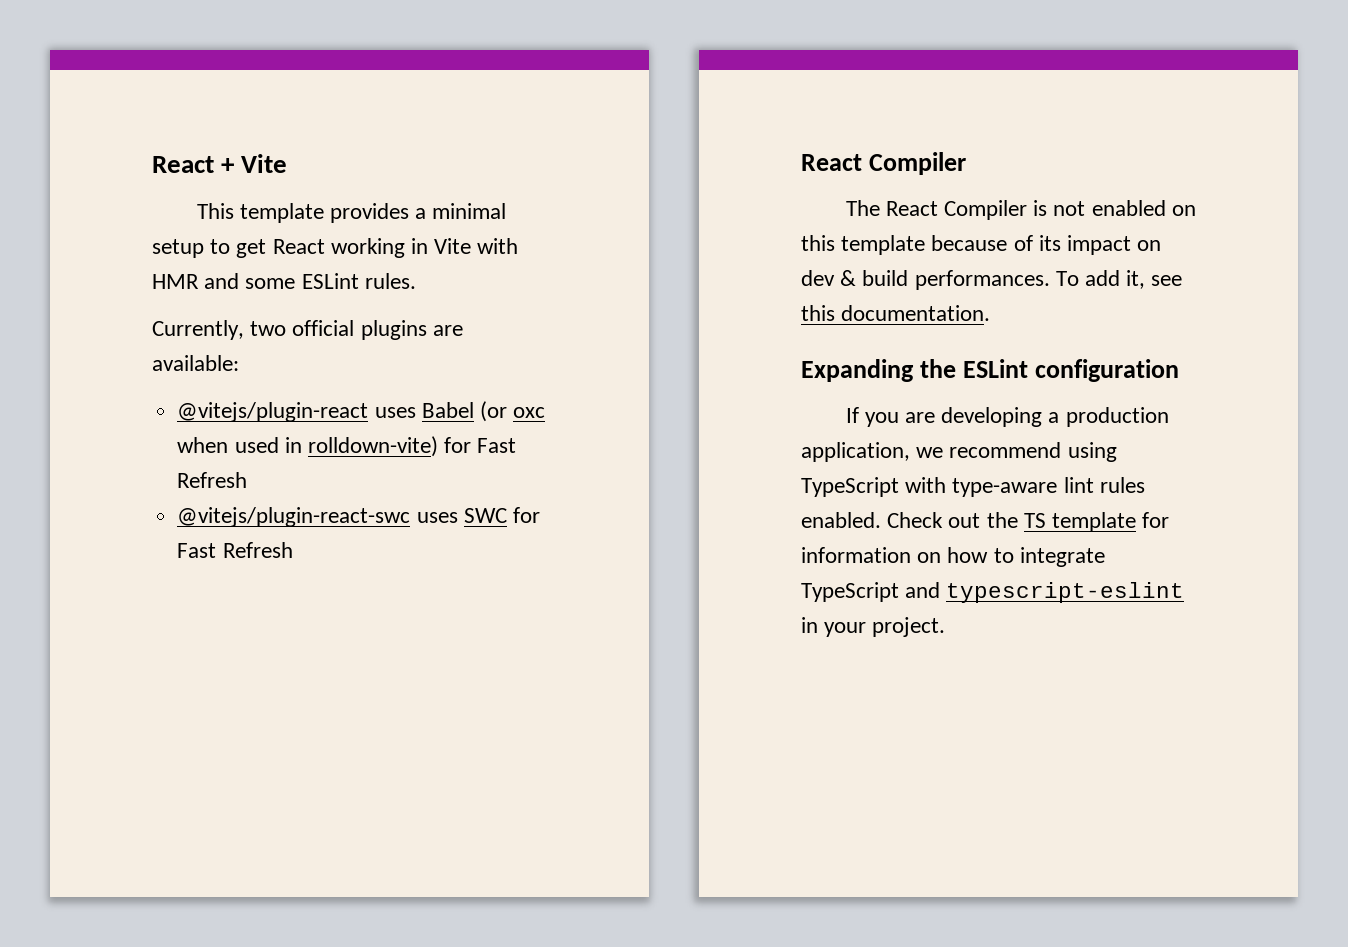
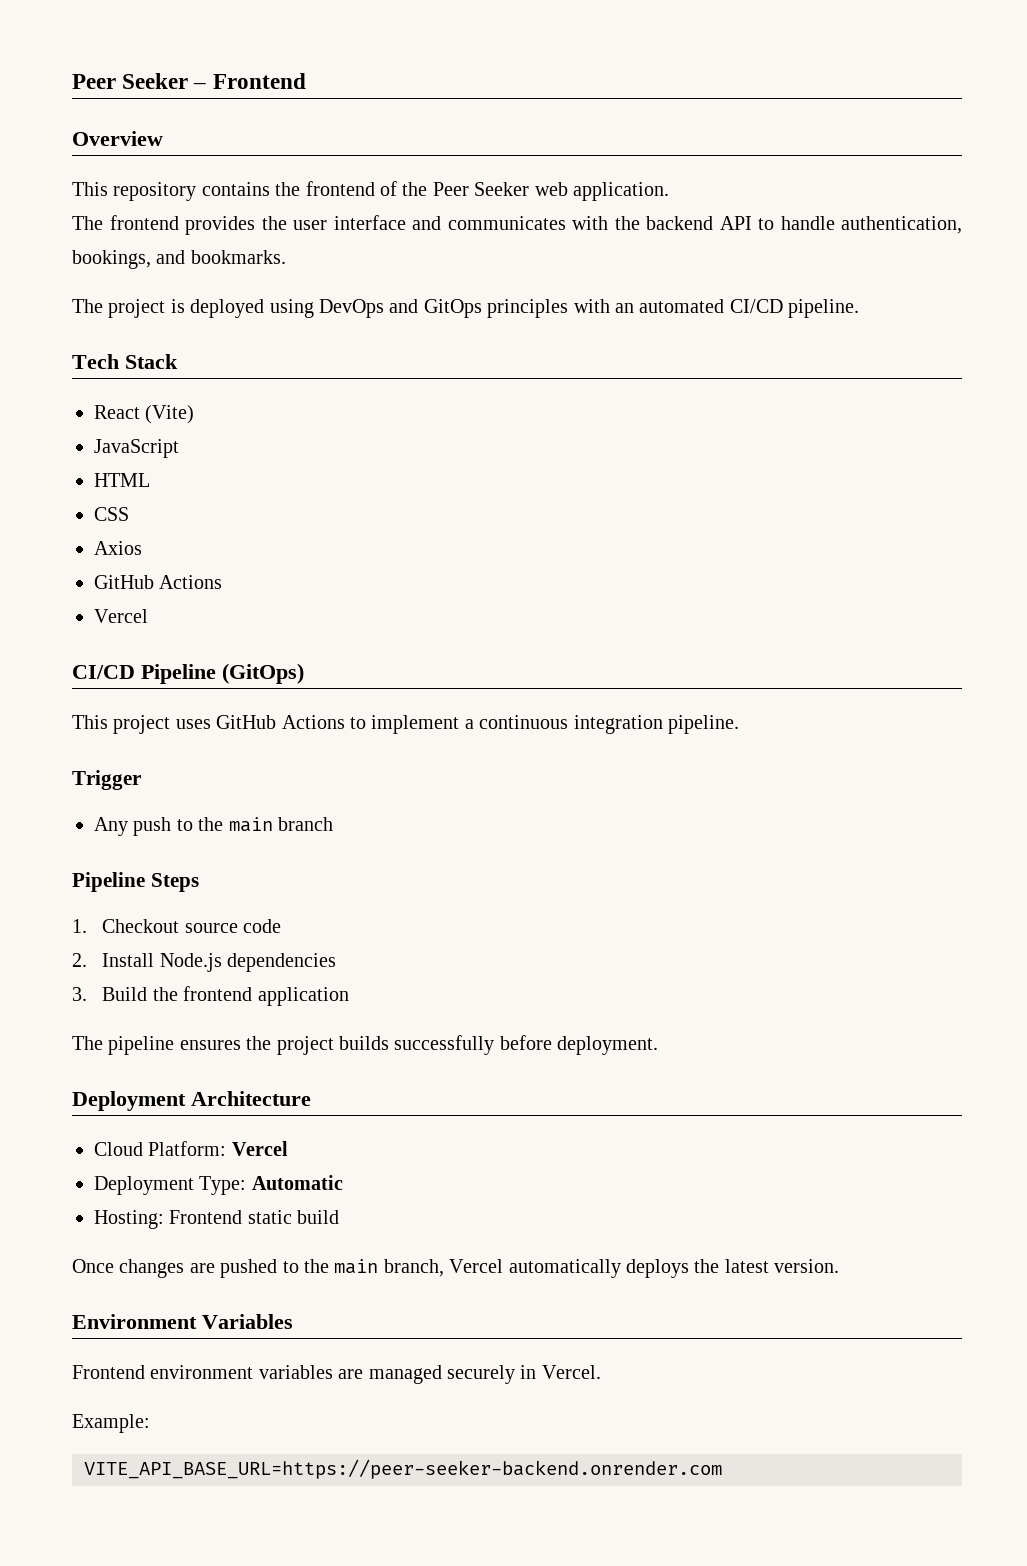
- React + Vite
- This template provides a minimal setup to get React working in Vite with HMR and some ESLint rules.
- Currently, two official plugins are available:
- @vitejs/plugin-react uses Babel (or oxc when used in rolldown-vite) for Fast Refresh
- @vitejs/plugin-react-swc uses SWC for Fast Refresh
- React Compiler
- The React Compiler is not enabled on this template because of its impact on dev & build performances. To add it, see this documentation.
- Expanding the ESLint configuration
- If you are developing a production application, we recommend using TypeScript with type-aware lint rules enabled. Check out the TS template for information on how to integrate TypeScript and typescript-eslint in your project.
+ Peer Seeker – Frontend
+ Overview
+ This repository contains the frontend of the Peer Seeker web application.
+ The frontend provides the user interface and communicates with the backend API to handle authentication, bookings, and bookmarks.
+ The project is deployed using DevOps and GitOps principles with an automated CI/CD pipeline.
+ Tech Stack
+ React (Vite)
+ JavaScript
+ HTML
+ CSS
+ Axios
+ GitHub Actions
+ Vercel
+ CI/CD Pipeline (GitOps)
+ This project uses GitHub Actions to implement a continuous integration pipeline.
+ Trigger
+ Any push to the main branch
+ Pipeline Steps
+ 1. Checkout source code
+ 2. Install Node.js dependencies
+ 3. Build the frontend application
+ The pipeline ensures the project builds successfully before deployment.
+ Deployment Architecture
+ Cloud Platform: Vercel
+ Deployment Type: Automatic
+ Hosting: Frontend static build
+ Once changes are pushed to the main branch, Vercel automatically deploys the latest version.
+ Environment Variables
+ Frontend environment variables are managed securely in Vercel.
+ Example:
+ VITE_API_BASE_URL=https://peer-seeker-backend.onrender.com

